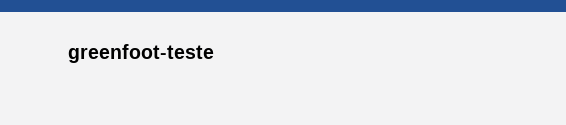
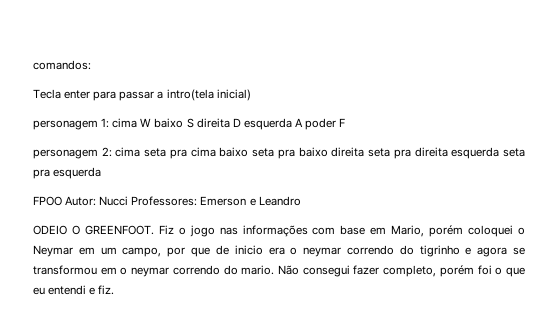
- greenfoot-teste
+ comandos:
+ Tecla enter para passar a intro(tela inicial)
+ personagem 1: cima W baixo S direita D esquerda A poder F
+ personagem 2: cima seta pra cima baixo seta pra baixo direita seta pra direita esquerda seta pra esquerda
+ FPOO Autor: Nucci Professores: Emerson e Leandro
+ ODEIO O GREENFOOT. Fiz o jogo nas informações com base em Mario, porém coloquei o Neymar em um campo, por que de inicio era o neymar correndo do tigrinho e agora se transformou em o neymar correndo do mario. Não consegui fazer completo, porém foi o que eu entendi e fiz.

